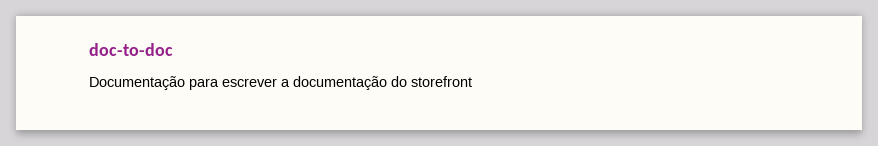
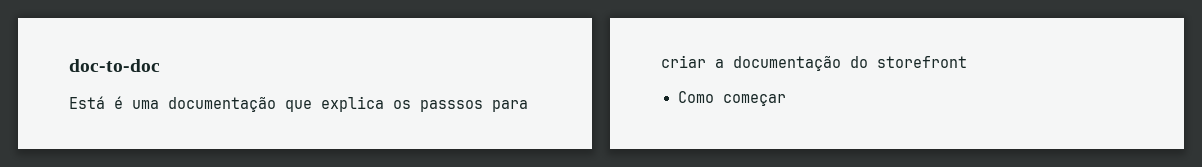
- Documentação para escrever a documentação do storefront
+ Está é uma documentação que explica os passsos para criar a documentação do storefront
+ Como começar

